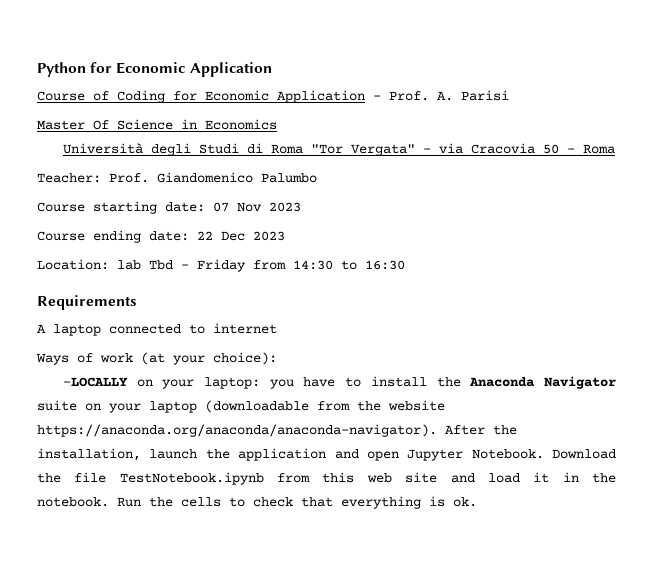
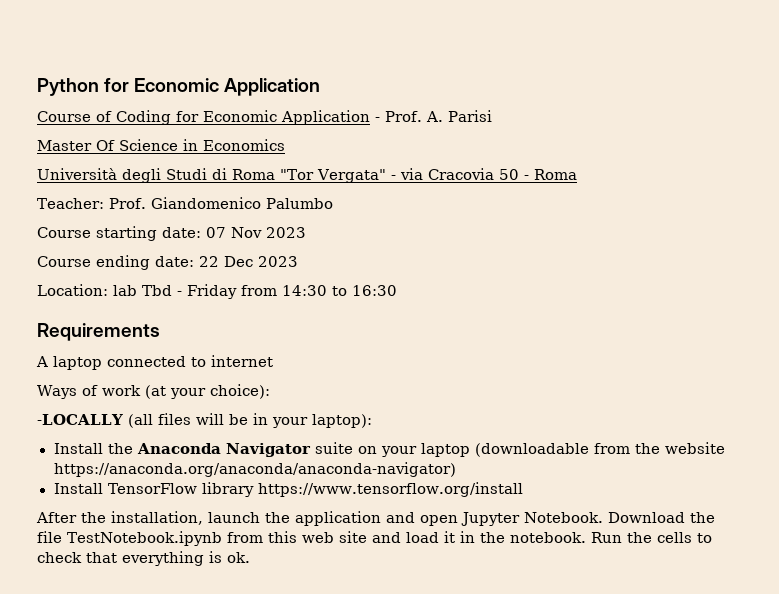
- -LOCALLY on your laptop: you have to install the Anaconda Navigator suite on your laptop (downloadable from the website https://anaconda.org/anaconda/anaconda-navigator). After the installation, launch the application and open Jupyter Notebook.
+ -LOCALLY (all files will be in your laptop):
+ Install the Anaconda Navigator suite on your laptop (downloadable from the website https://anaconda.org/anaconda/anaconda-navigator)
+ Install TensorFlow library https://www.tensorflow.org/install
+ After the installation, launch the application and open Jupyter Notebook.

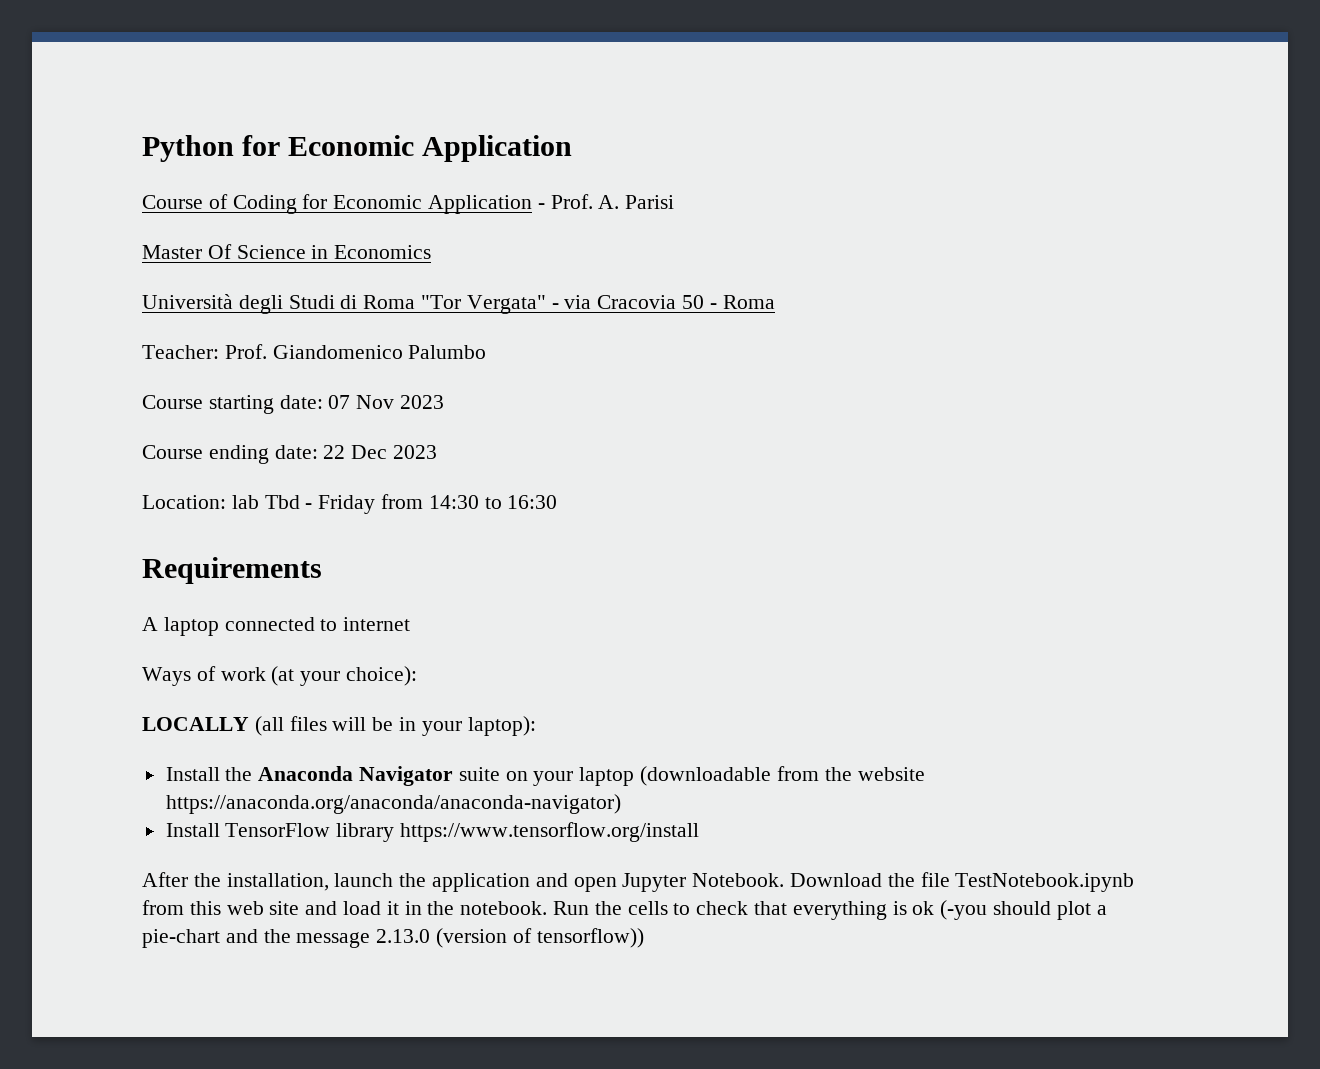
- -LOCALLY (all files will be in your laptop):
+ LOCALLY (all files will be in your laptop):
- Run the cells to check that everything is ok.
+ Run the cells to check that everything is ok (-you should plot a pie-chart and the message 2.13.0 (version of tensorflow))

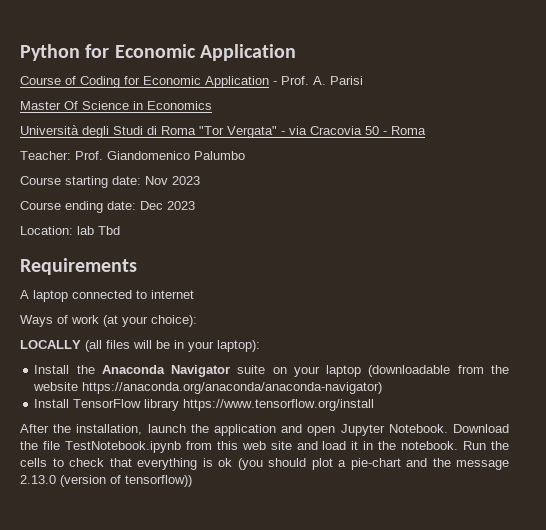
- Course starting date: 07 Nov 2023
+ Course starting date: Nov 2023
- Course ending date: 22 Dec 2023
+ Course ending date: Dec 2023
- Location: lab Tbd - Friday from 14:30 to 16:30
+ Location: lab Tbd
- Run the cells to check that everything is ok (-you should plot a pie-chart and the message 2.13.0 (version of tensorflow))
+ Run the cells to check that everything is ok (you should plot a pie-chart and the message 2.13.0 (version of tensorflow))

